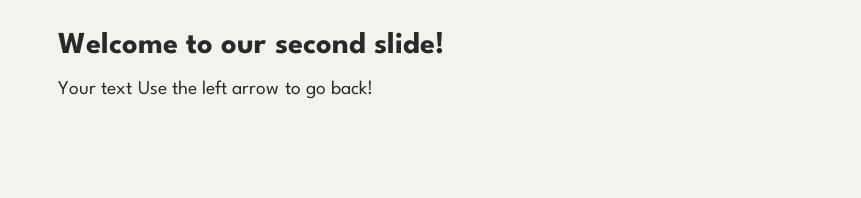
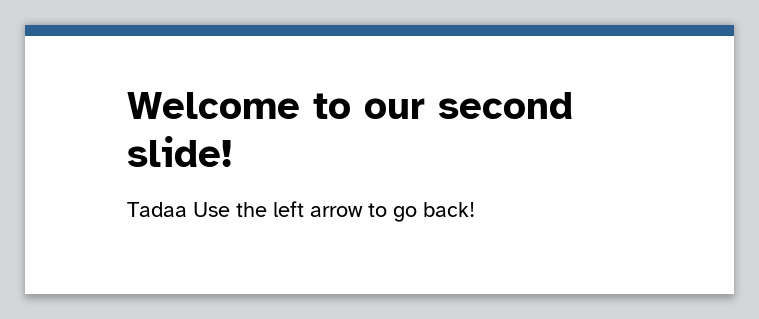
- Your text Use the left arrow to go back!
+ Tadaa Use the left arrow to go back!

